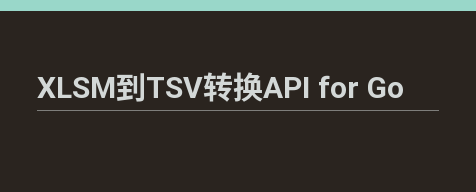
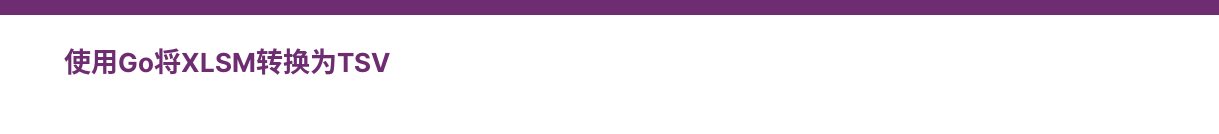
- XLSM到TSV转换API for Go
+ 使用Go将XLSM转换为TSV

